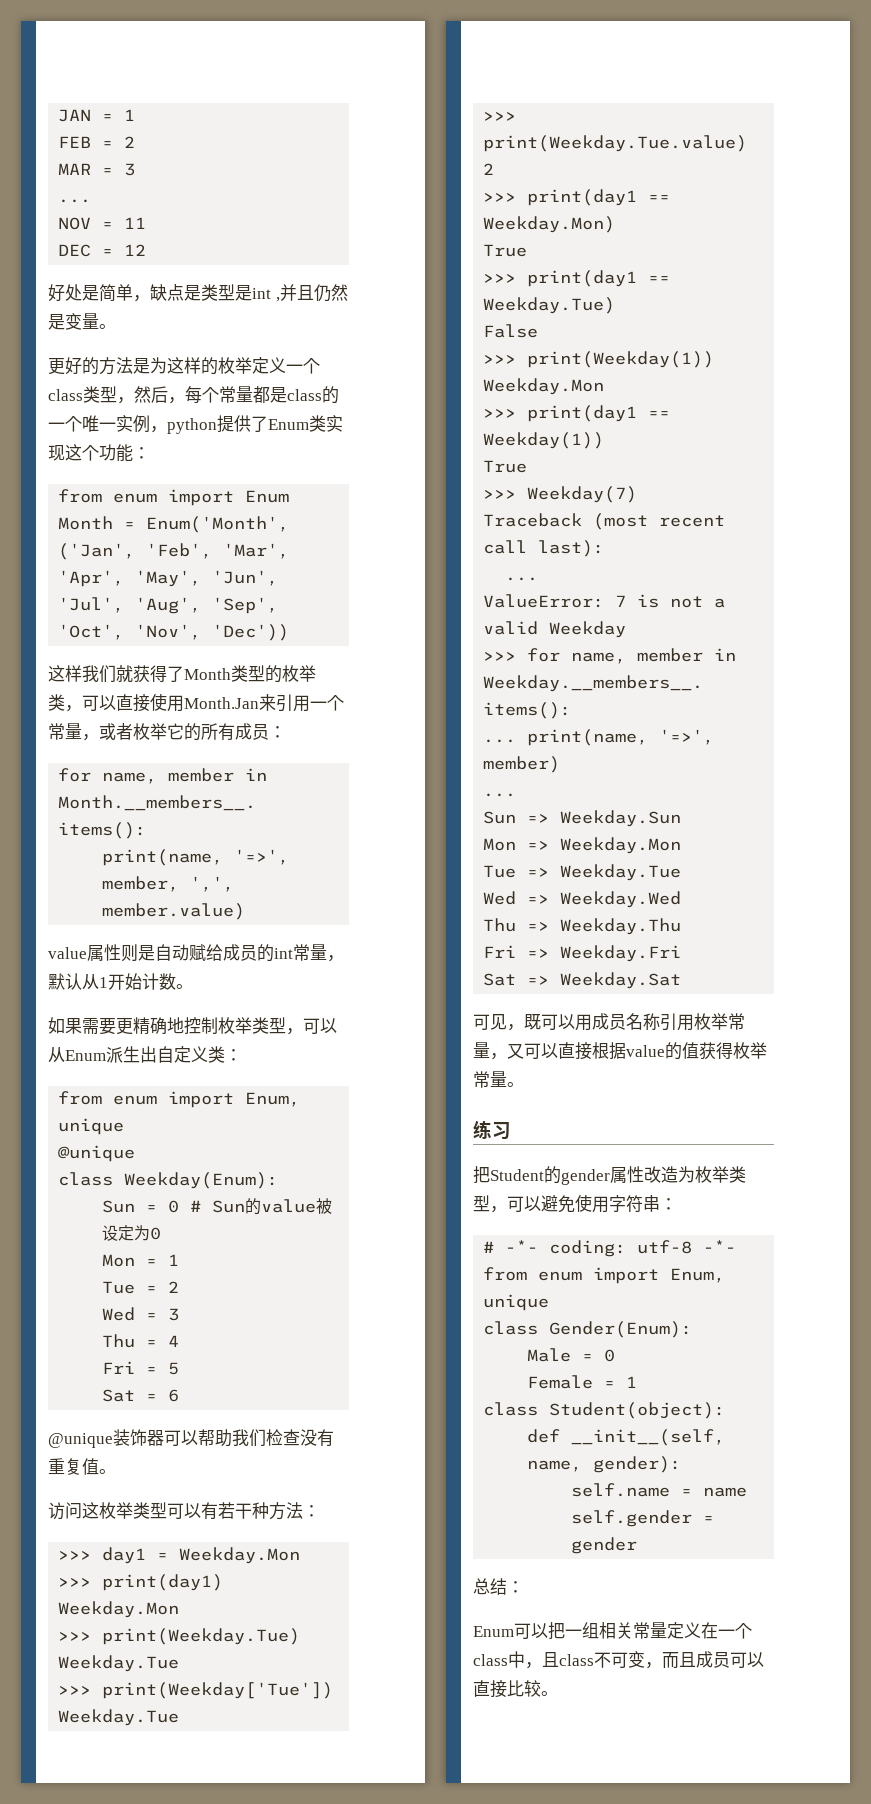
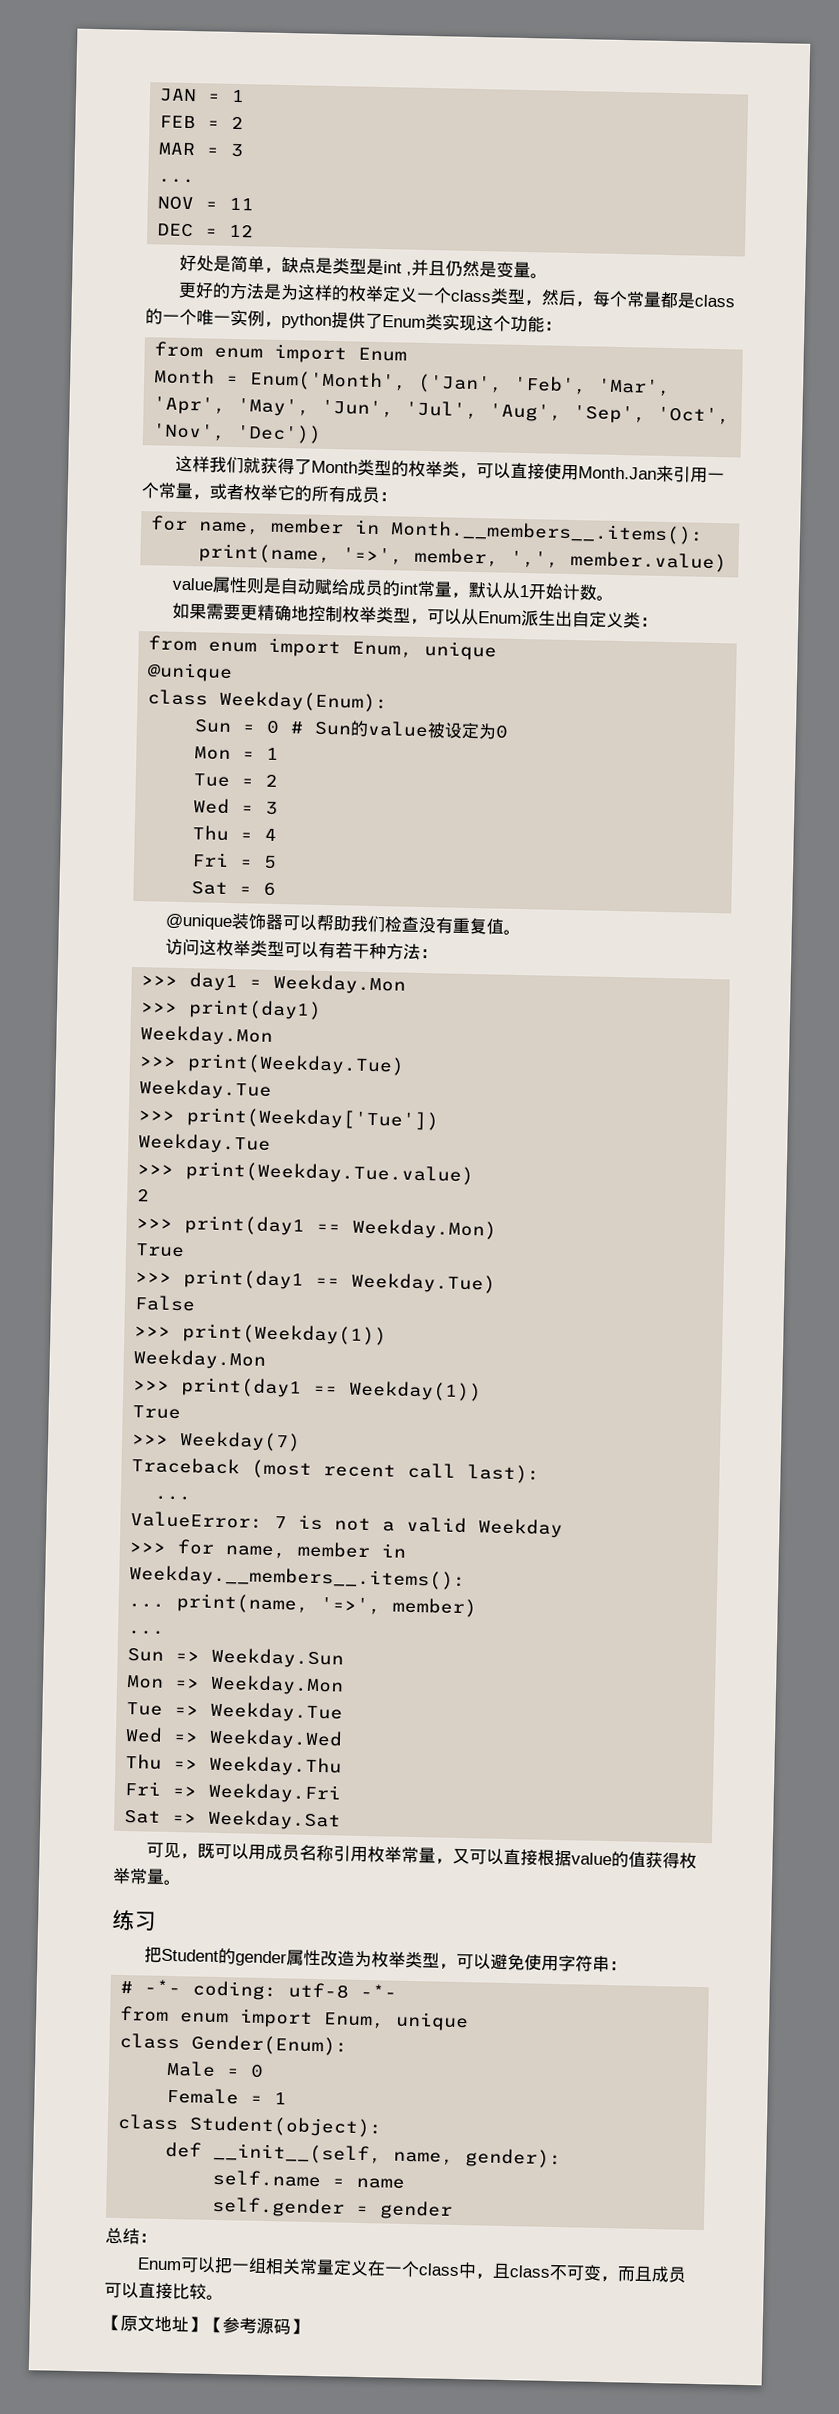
+ 【原文地址】【参考源码】

